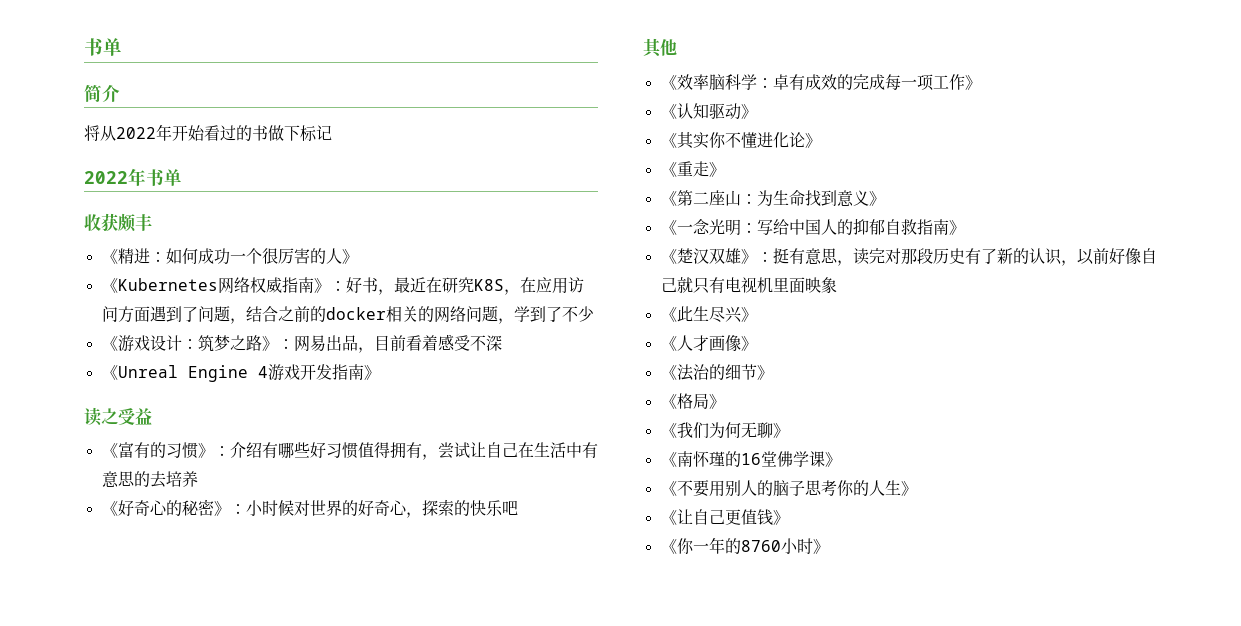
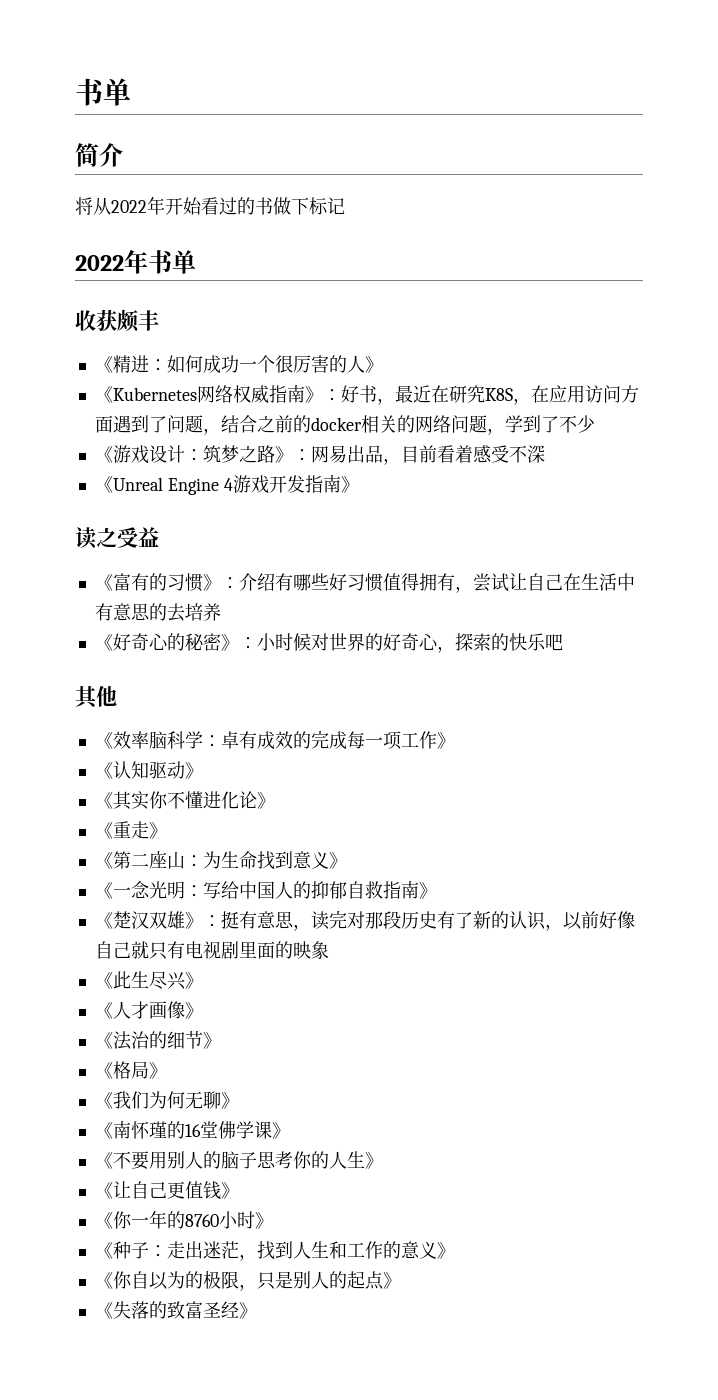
- 《楚汉双雄》：挺有意思，读完对那段历史有了新的认识，以前好像自己就只有电视机里面映象
+ 《楚汉双雄》：挺有意思，读完对那段历史有了新的认识，以前好像自己就只有电视剧里面的映象
+ 《种子：走出迷茫，找到人生和工作的意义》
+ 《你自以为的极限，只是别人的起点》
+ 《失落的致富圣经》

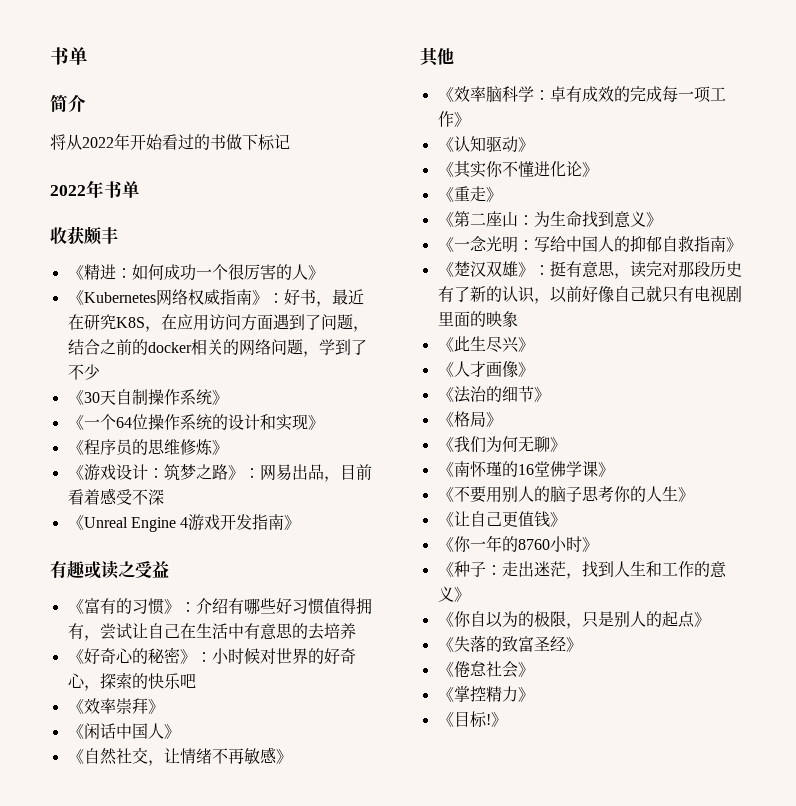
+ 《30天自制操作系统》
+ 《一个64位操作系统的设计和实现》
+ 《程序员的思维修炼》
- 读之受益
+ 有趣或读之受益
+ 《效率崇拜》
+ 《闲话中国人》
+ 《自然社交，让情绪不再敏感》
+ 《倦怠社会》
+ 《掌控精力》
+ 《目标!》

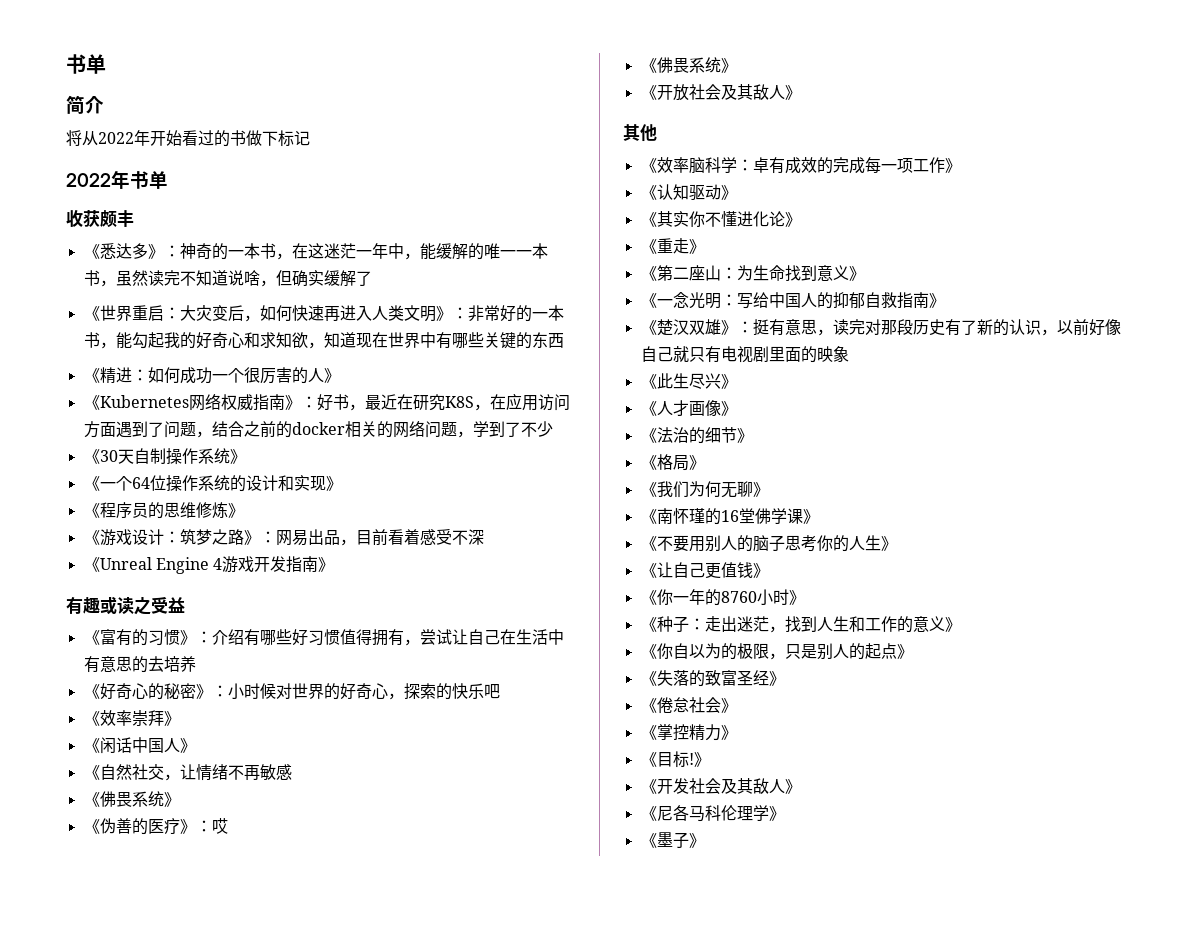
+ 《悉达多》：神奇的一本书，在这迷茫一年中，能缓解的唯一一本书，虽然读完不知道说啥，但确实缓解了
+ 《世界重启：大灾变后，如何快速再进入人类文明》：非常好的一本书，能勾起我的好奇心和求知欲，知道现在世界中有哪些关键的东西
- 《自然社交，让情绪不再敏感》
+ 《自然社交，让情绪不再敏感
+ 《佛畏系统》
+ 《伪善的医疗》：哎
+ 《佛畏系统》
+ 《开放社会及其敌人》
+ 《开发社会及其敌人》
+ 《尼各马科伦理学》
+ 《墨子》

